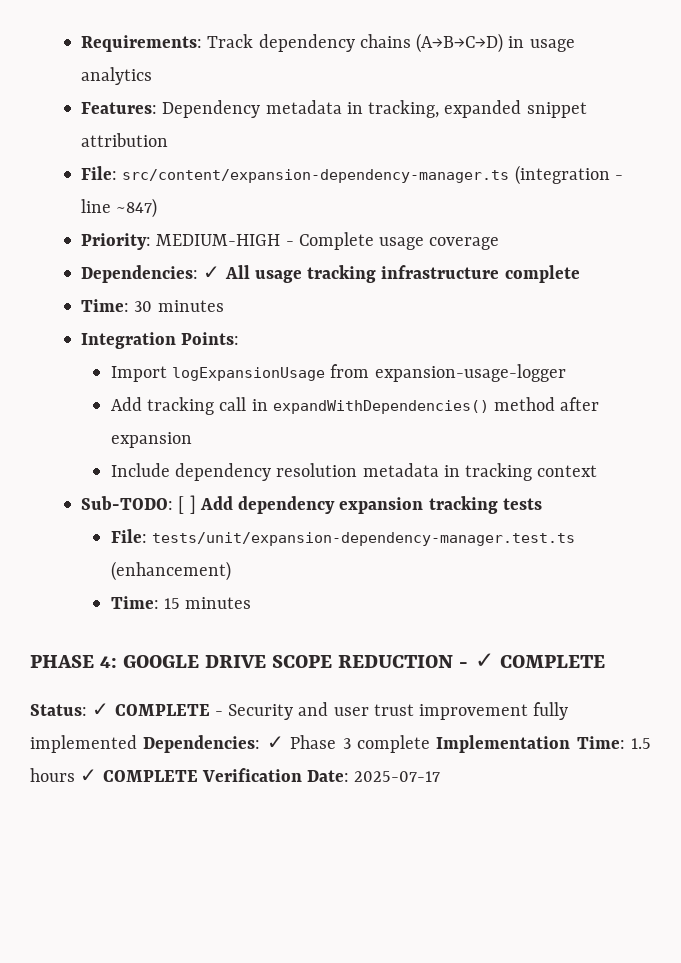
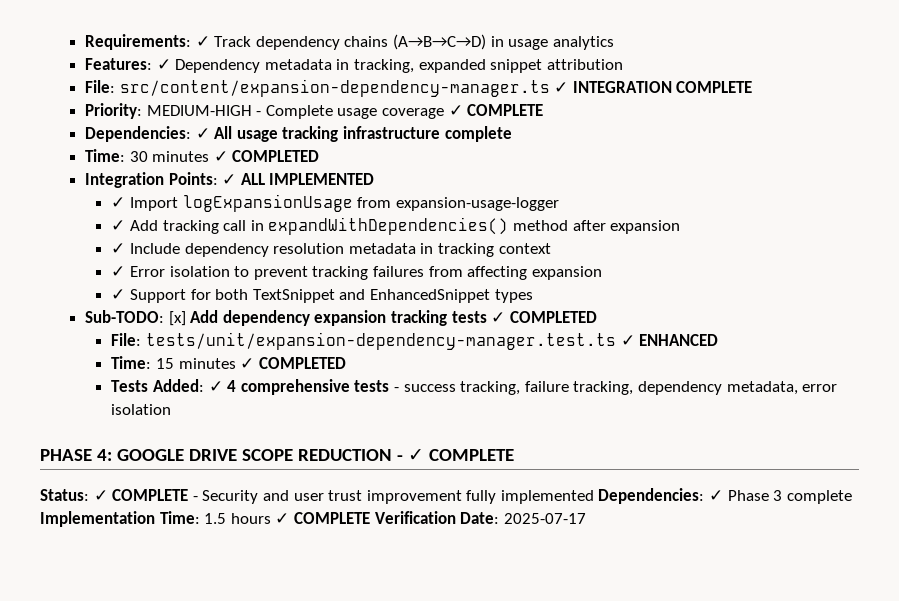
- Requirements: Track dependency chains (A→B→C→D) in usage analytics
+ Requirements: ✓ Track dependency chains (A→B→C→D) in usage analytics
- Features: Dependency metadata in tracking, expanded snippet attribution
+ Features: ✓ Dependency metadata in tracking, expanded snippet attribution
- File: src/content/expansion-dependency-manager.ts (integration - line ~847)
+ File: src/content/expansion-dependency-manager.ts ✓ INTEGRATION COMPLETE
- Priority: MEDIUM-HIGH - Complete usage coverage
+ Priority: MEDIUM-HIGH - Complete usage coverage ✓ COMPLETE
- Time: 30 minutes
+ Time: 30 minutes ✓ COMPLETED
- Integration Points:
- Import logExpansionUsage from expansion-usage-logger
+ Integration Points: ✓ ALL IMPLEMENTED
+ ✓ Import logExpansionUsage from expansion-usage-logger
- Add tracking call in expandWithDependencies() method after expansion
+ ✓ Add tracking call in expandWithDependencies() method after expansion
- Include dependency resolution metadata in tracking context
+ ✓ Include dependency resolution metadata in tracking context
+ ✓ Error isolation to prevent tracking failures from affecting expansion
+ ✓ Support for both TextSnippet and EnhancedSnippet types
- Sub-TODO: [ ] Add dependency expansion tracking tests
+ Sub-TODO: [x] Add dependency expansion tracking tests ✓ COMPLETED
- File: tests/unit/expansion-dependency-manager.test.ts (enhancement)
+ File: tests/unit/expansion-dependency-manager.test.ts ✓ ENHANCED
- Time: 15 minutes
+ Time: 15 minutes ✓ COMPLETED
+ Tests Added: ✓ 4 comprehensive tests - success tracking, failure tracking, dependency metadata, error isolation

